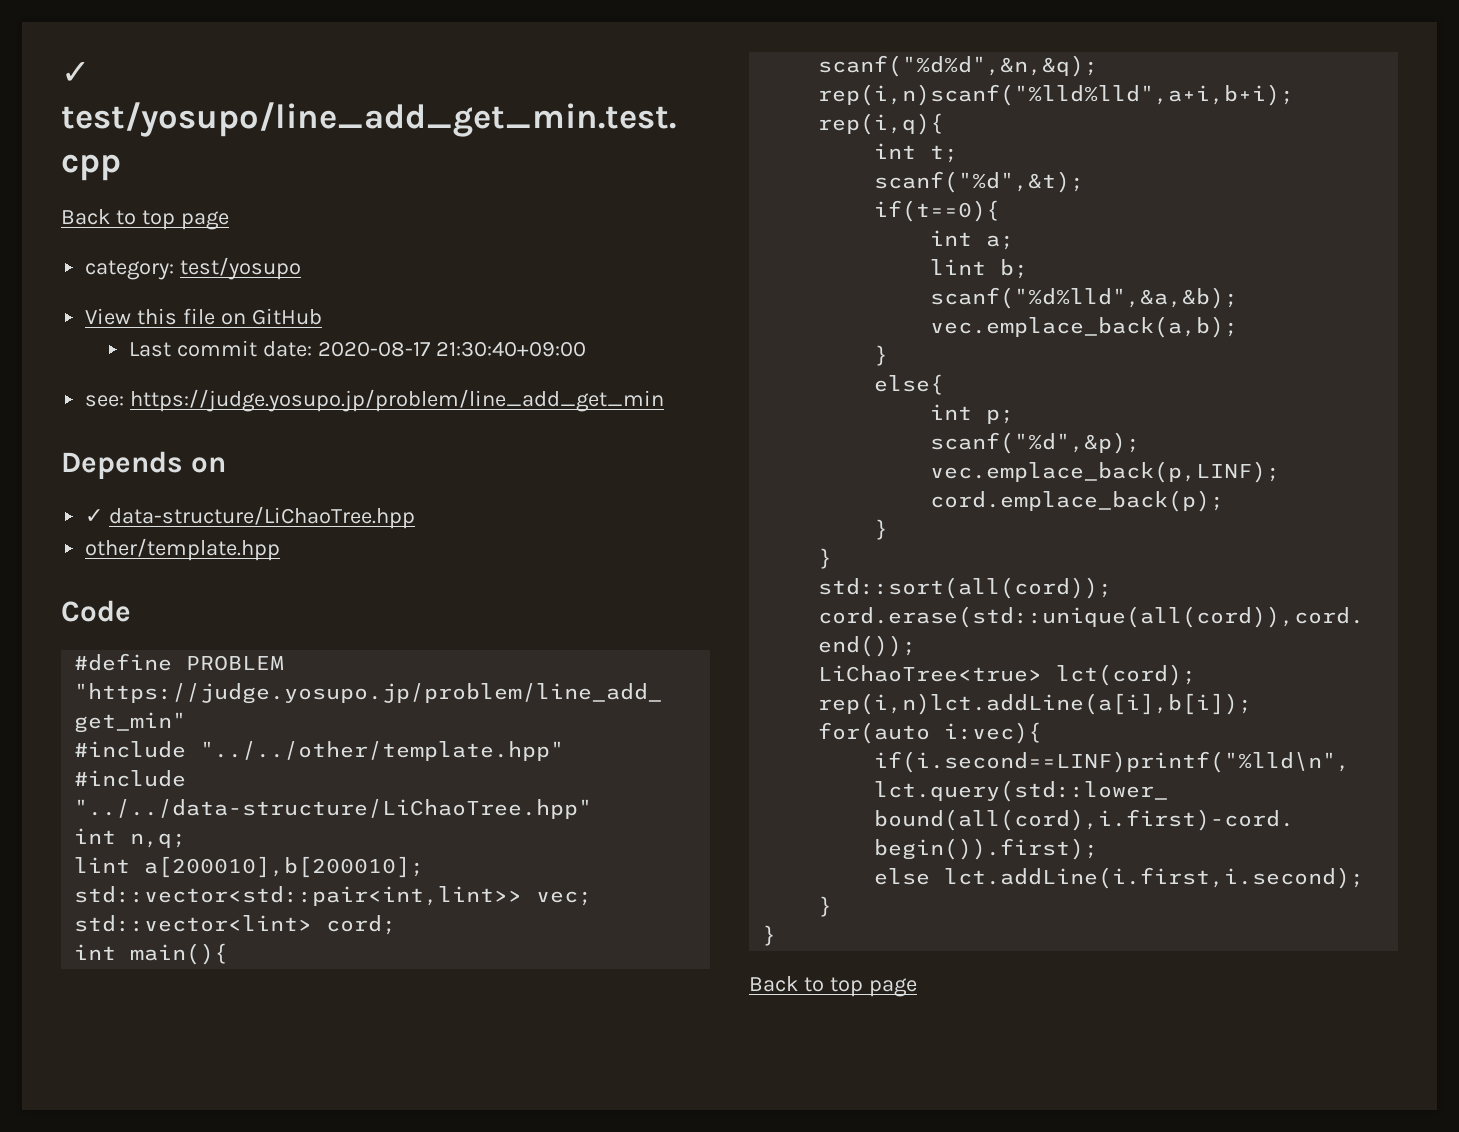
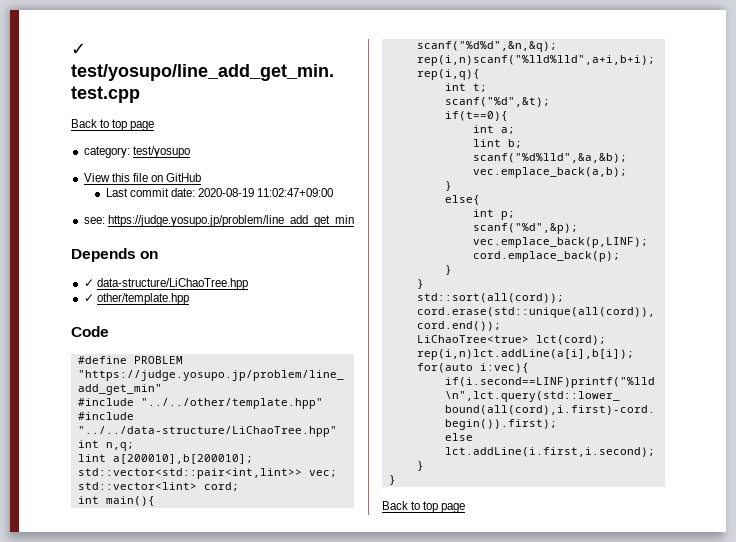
- Last commit date: 2020-08-17 21:30:40+09:00
+ Last commit date: 2020-08-19 11:02:47+09:00
- other/template.hpp
+ ✓ other/template.hpp

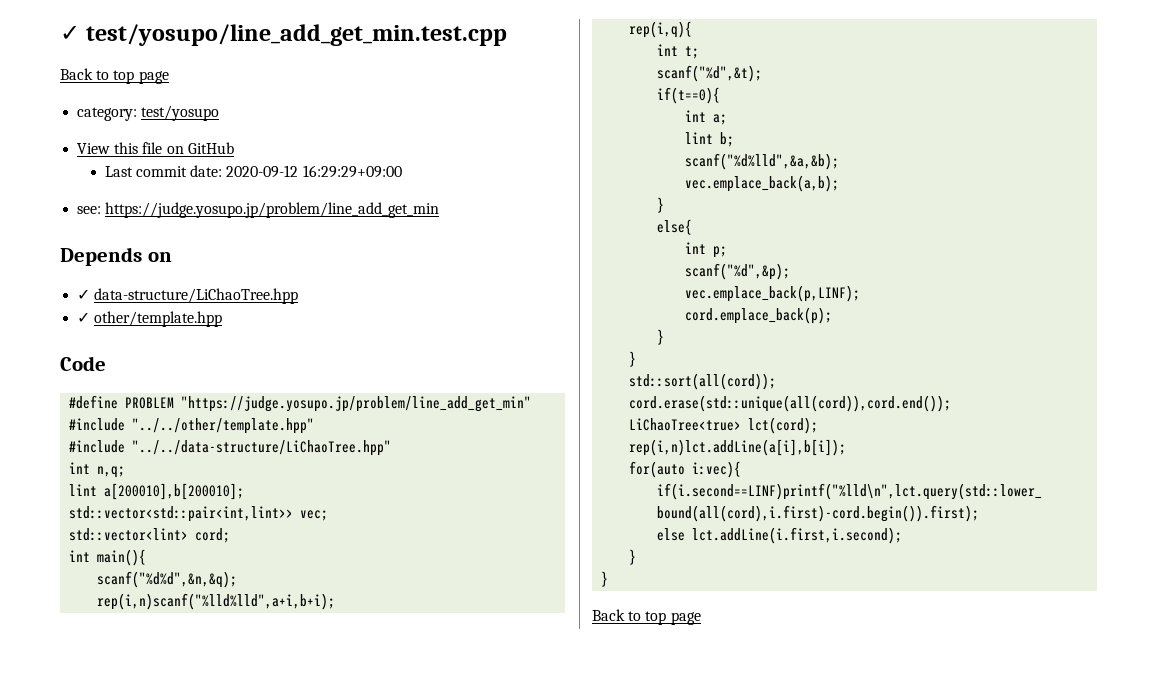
- Last commit date: 2020-08-19 11:02:47+09:00
+ Last commit date: 2020-09-12 16:29:29+09:00

